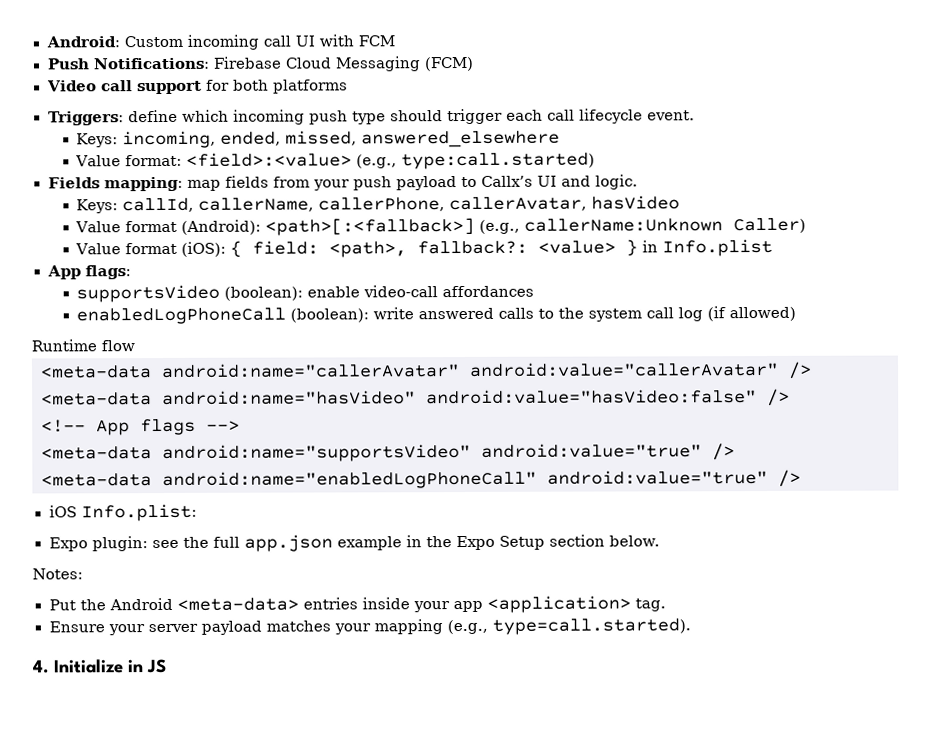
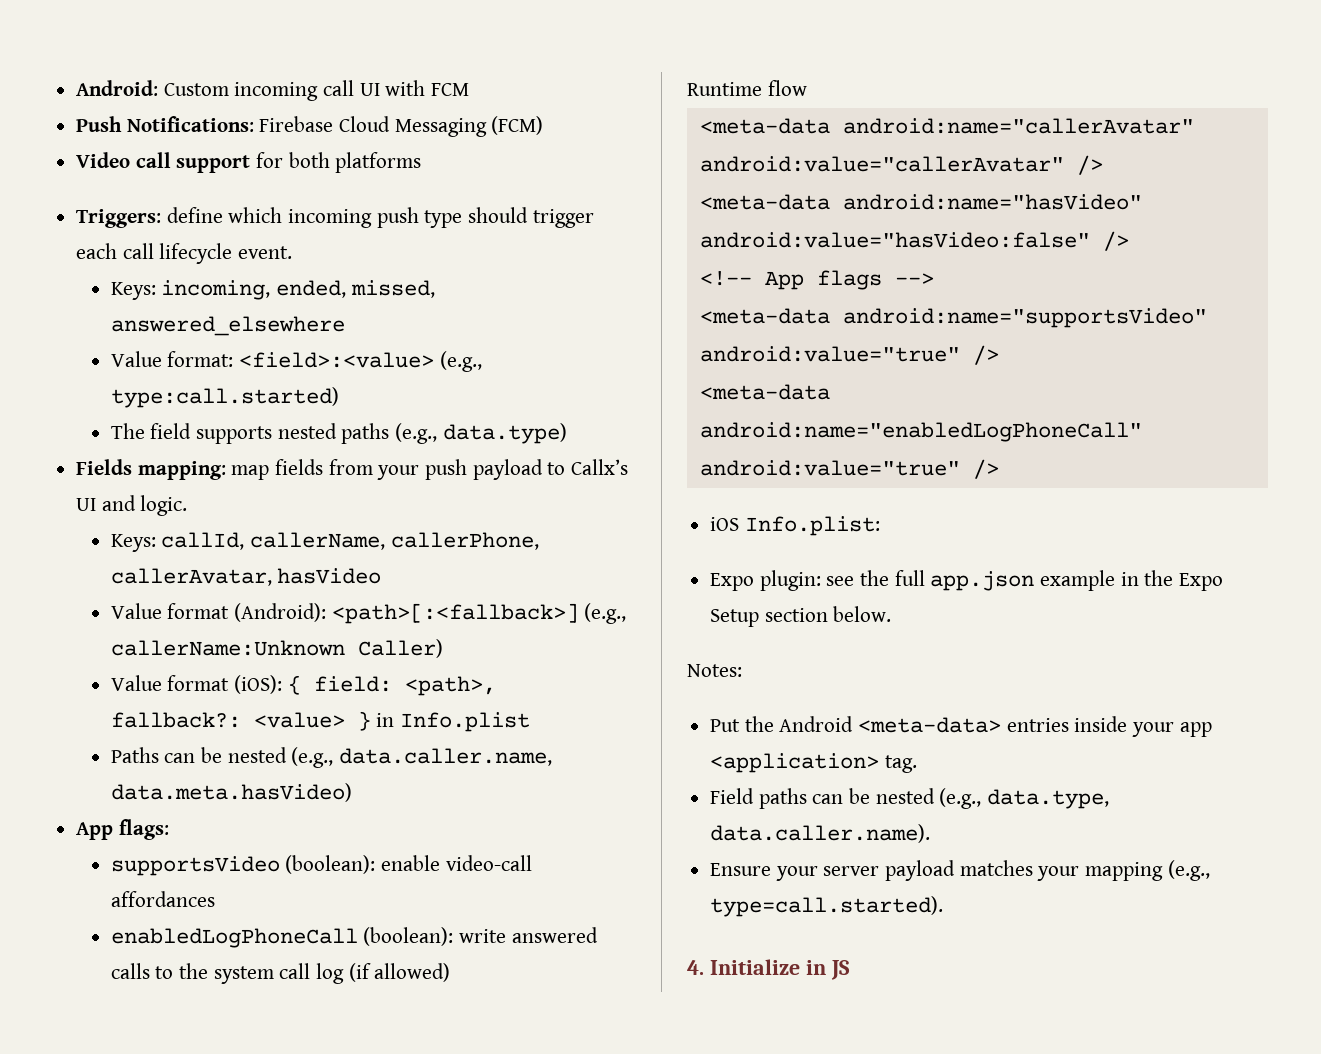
+ The field supports nested paths (e.g., data.type)
+ Paths can be nested (e.g., data.caller.name, data.meta.hasVideo)
+ Field paths can be nested (e.g., data.type, data.caller.name).

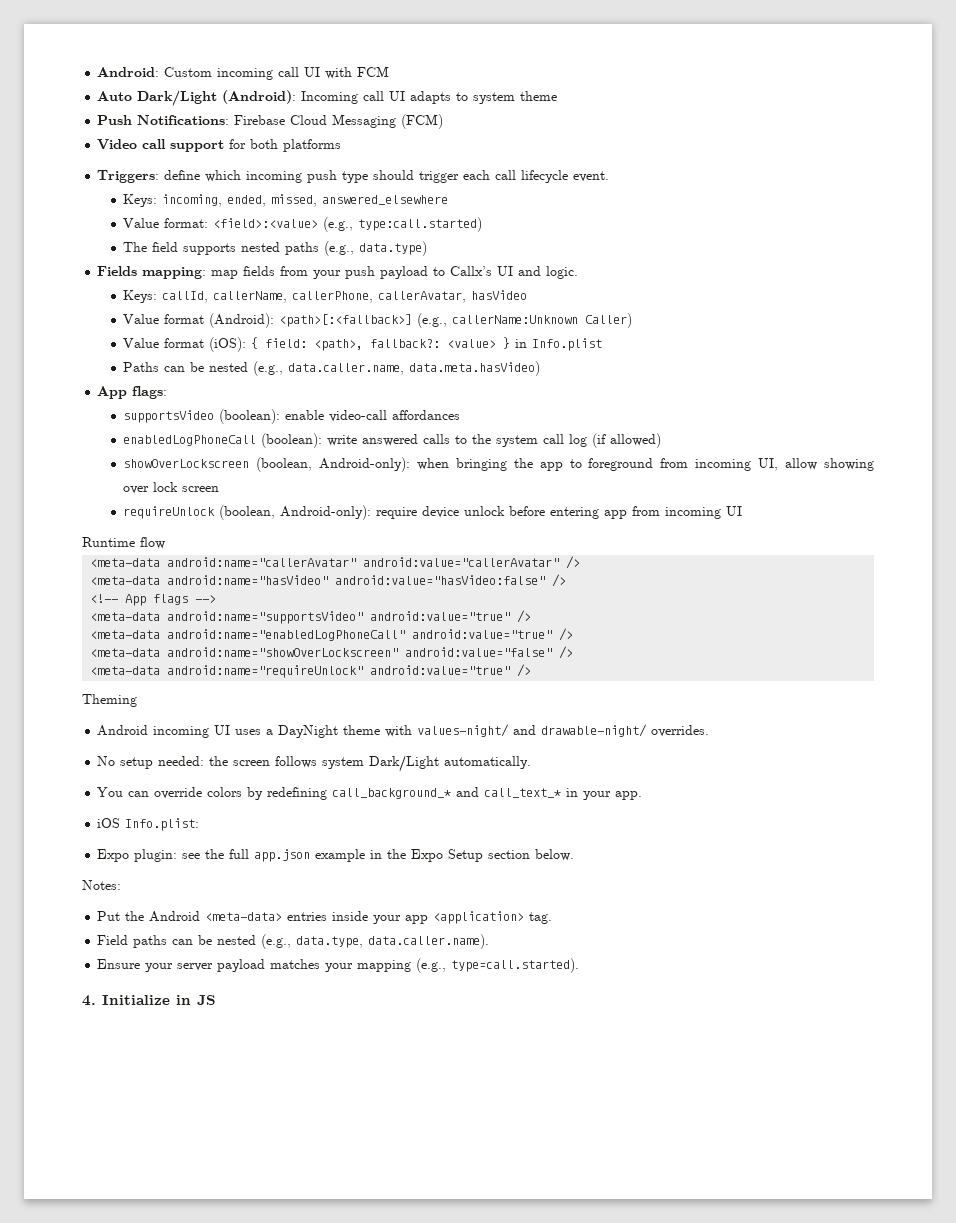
+ Auto Dark/Light (Android): Incoming call UI adapts to system theme
+ showOverLockscreen (boolean, Android-only): when bringing the app to foreground from incoming UI, allow showing over lock screen
+ requireUnlock (boolean, Android-only): require device unlock before entering app from incoming UI
+ <meta-data android:name="showOverLockscreen" android:value="false" />
+ <meta-data android:name="requireUnlock" android:value="true" />
+ Theming
+ Android incoming UI uses a DayNight theme with values-night/ and drawable-night/ overrides.
+ No setup needed: the screen follows system Dark/Light automatically.
+ You can override colors by redefining call_background_* and call_text_* in your app.

